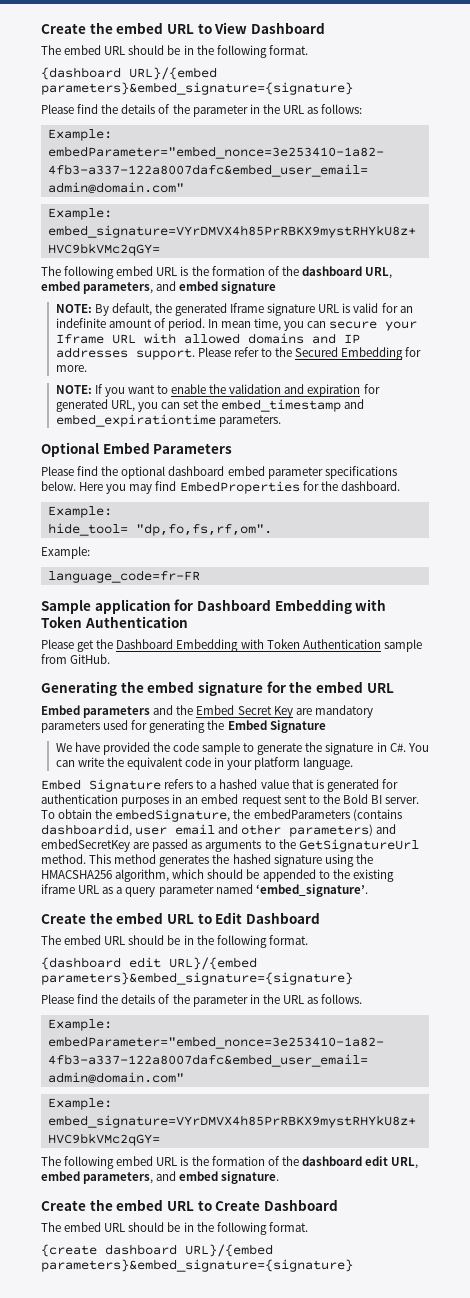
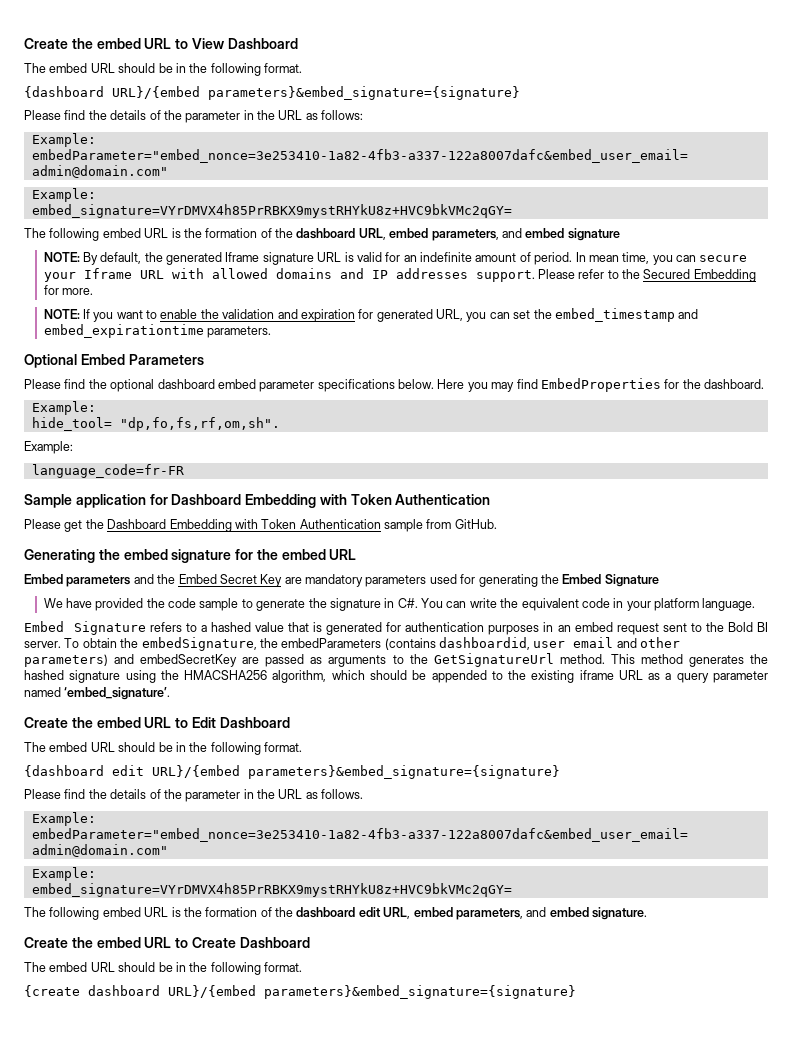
- hide_tool= "dp,fo,fs,rf,om".
+ hide_tool= "dp,fo,fs,rf,om,sh".

